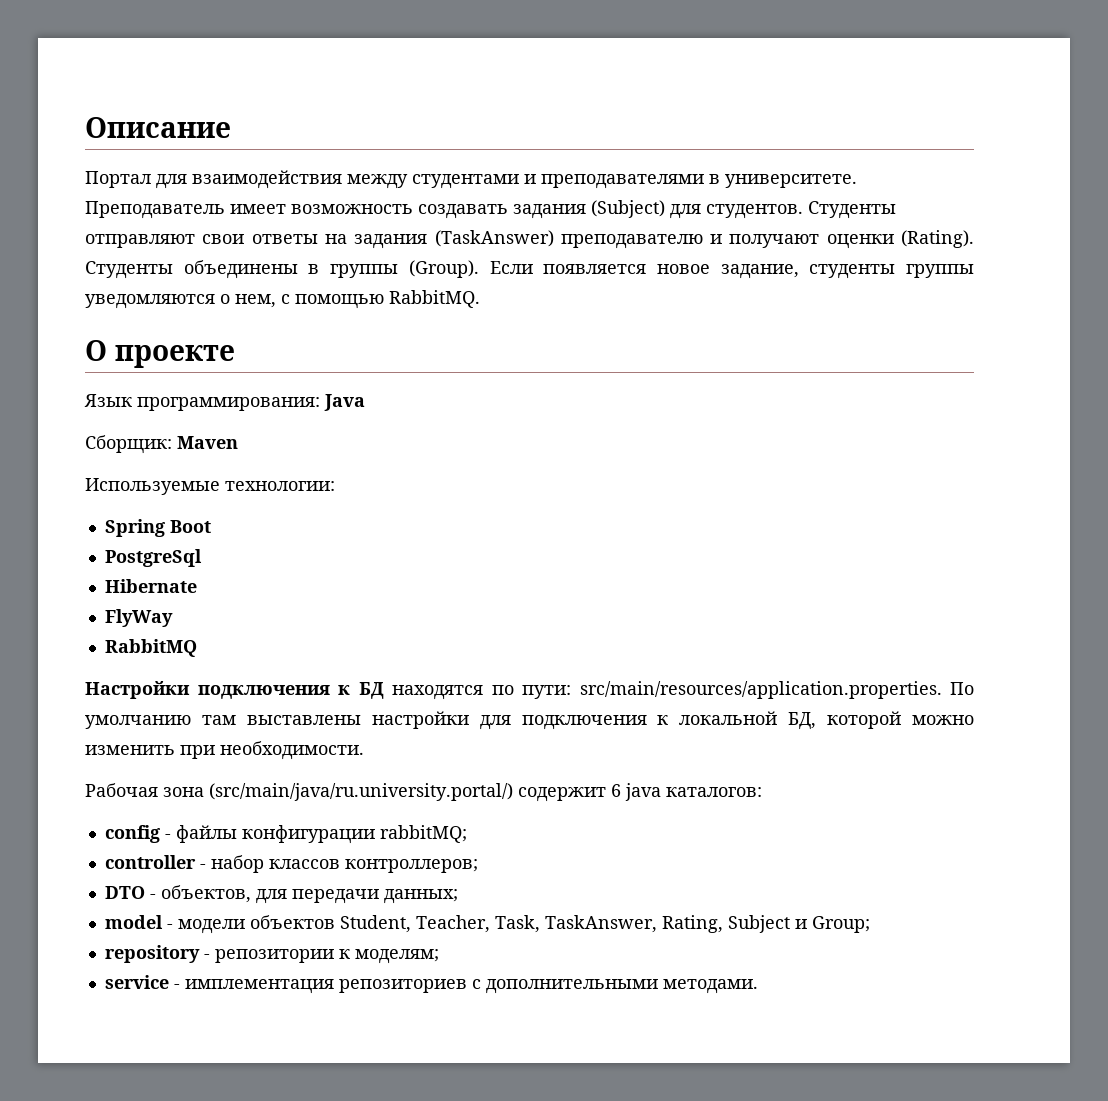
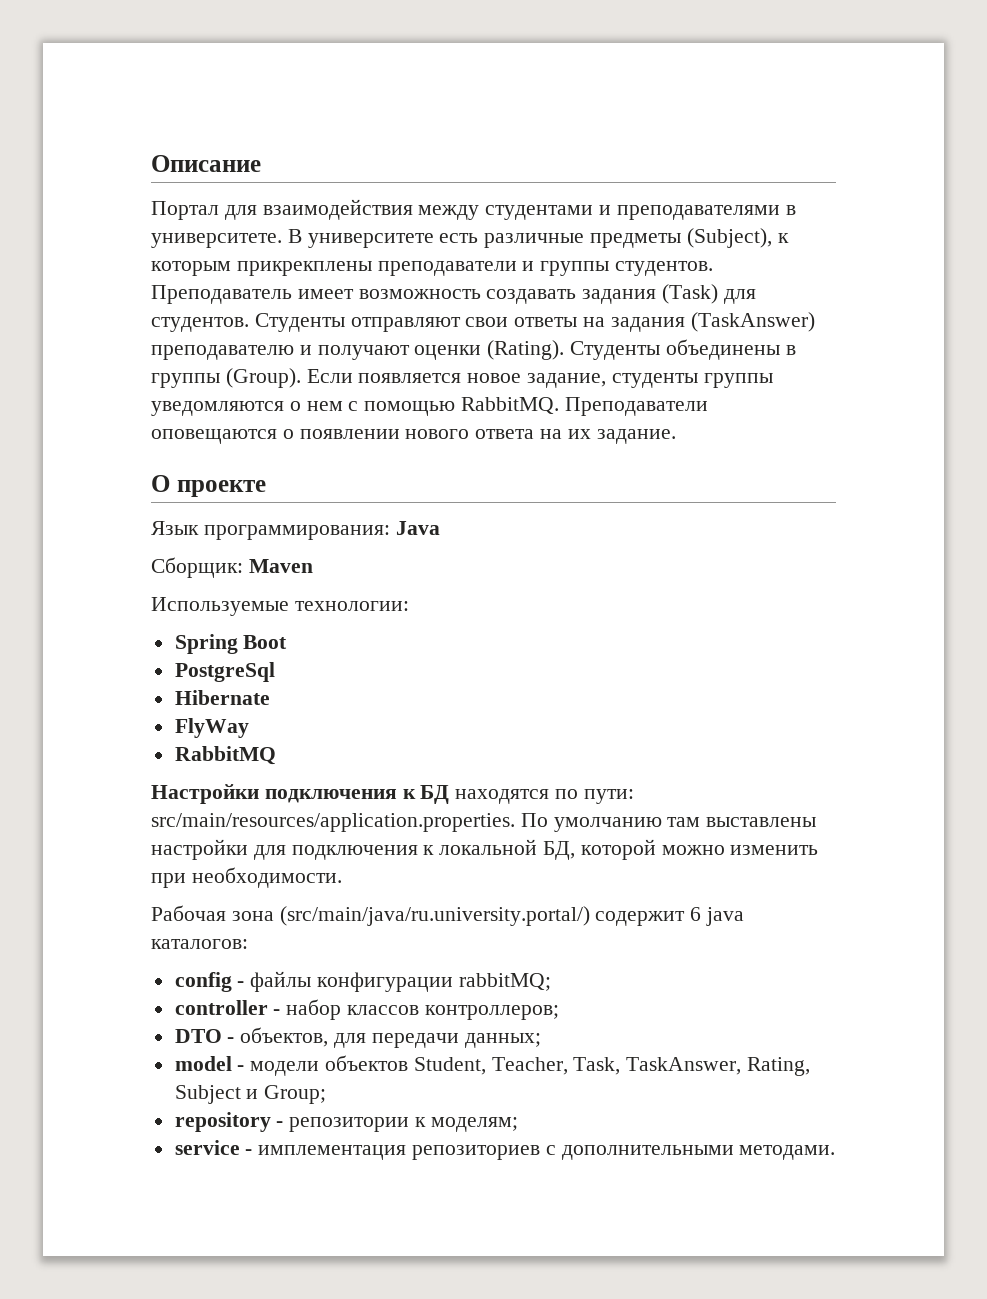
+ В университете есть различные предметы (Subject), к которым прикрекплены преподаватели и группы студентов.
- Преподаватель имеет возможность создавать задания (Subject) для студентов.
+ Преподаватель имеет возможность создавать задания (Task) для студентов.
- Если появляется новое задание, студенты группы уведомляются о нем, с помощью RabbitMQ.
+ Если появляется новое задание, студенты группы уведомляются о нем с помощью RabbitMQ. Преподаватели оповещаются о появлении нового ответа на их задание.

